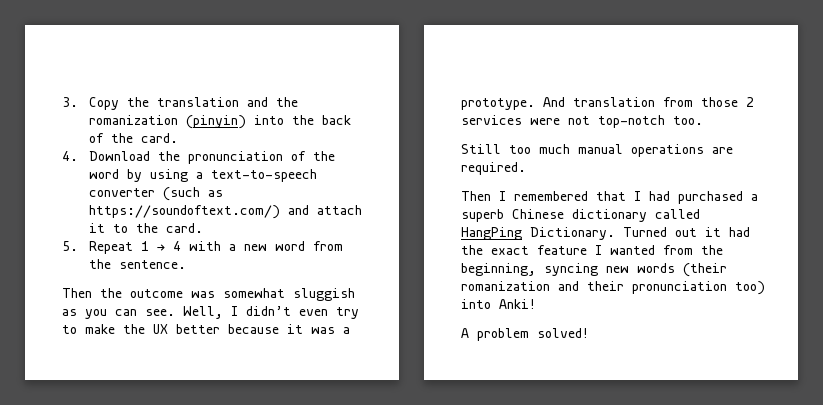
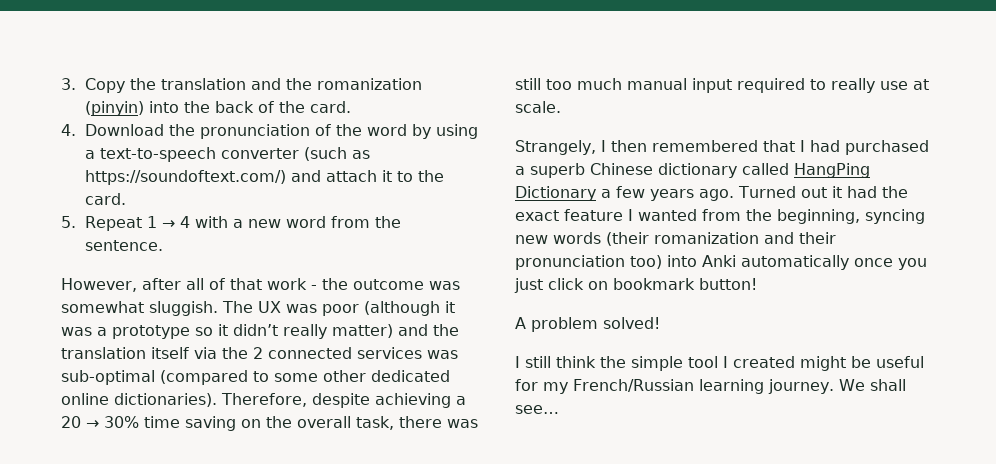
- Then the outcome was somewhat sluggish as you can see. Well, I didn’t even try to make the UX better because it was a prototype. And translation from those 2 services were not top-notch too.
- Still too much manual operations are required.
- Then I remembered that I had purchased a superb Chinese dictionary called HangPing Dictionary.
+ However, after all of that work - the outcome was somewhat sluggish. The UX was poor (although it was a prototype so it didn’t really matter) and the translation itself via the 2 connected services was sub-optimal (compared to some other dedicated online dictionaries). Therefore, despite achieving a 20 → 30% time saving on the overall task, there was still too much manual input required to really use at scale.
+ Strangely, I then remembered that I had purchased a superb Chinese dictionary called HangPing Dictionary a few years ago.
- Turned out it had the exact feature I wanted from the beginning, syncing new words (their romanization and their pronunciation too) into Anki!
+ Turned out it had the exact feature I wanted from the beginning, syncing new words (their romanization and their pronunciation too) into Anki automatically once you just click on bookmark button!
  A problem solved!
+ I still think the simple tool I created might be useful for my French/Russian learning journey. We shall see…

